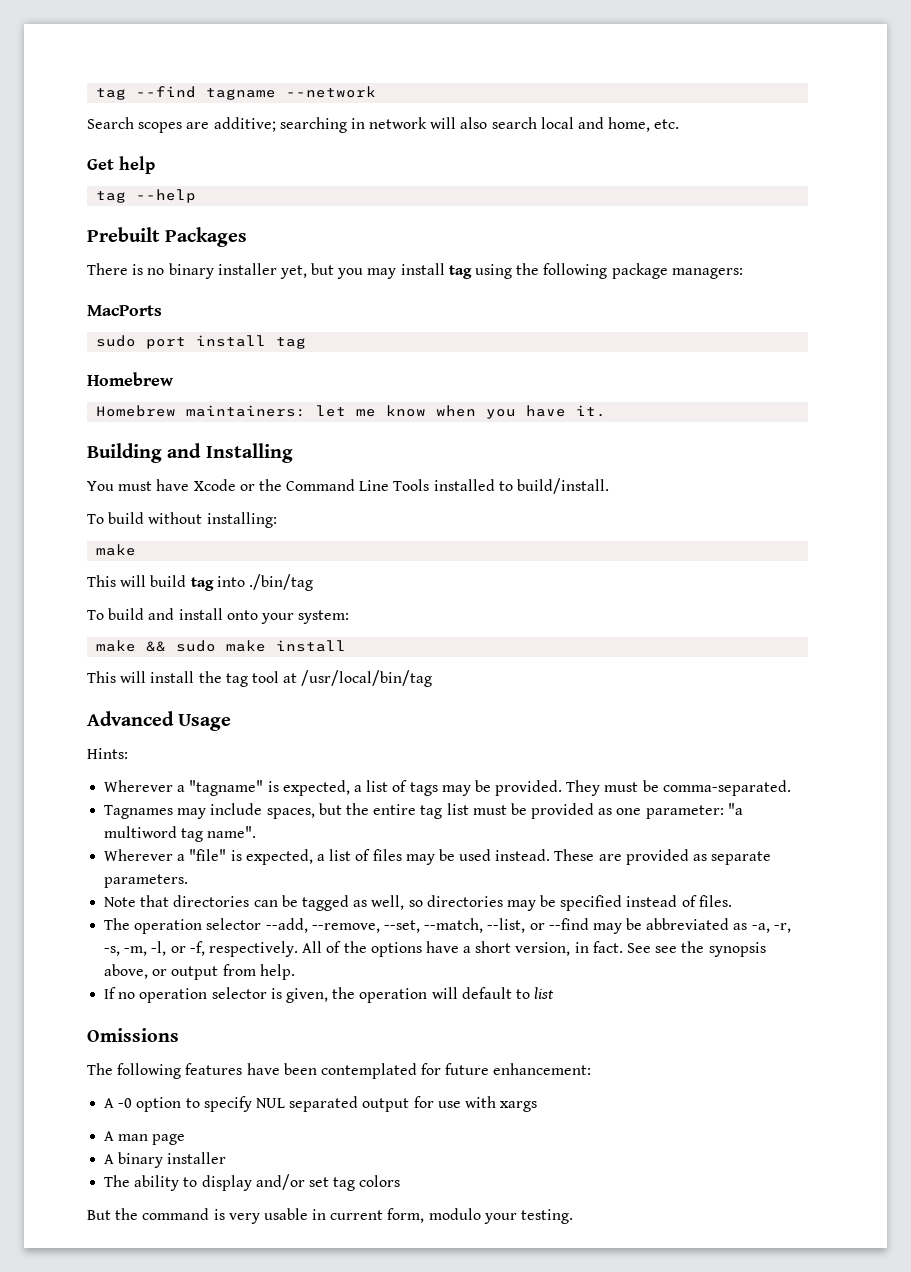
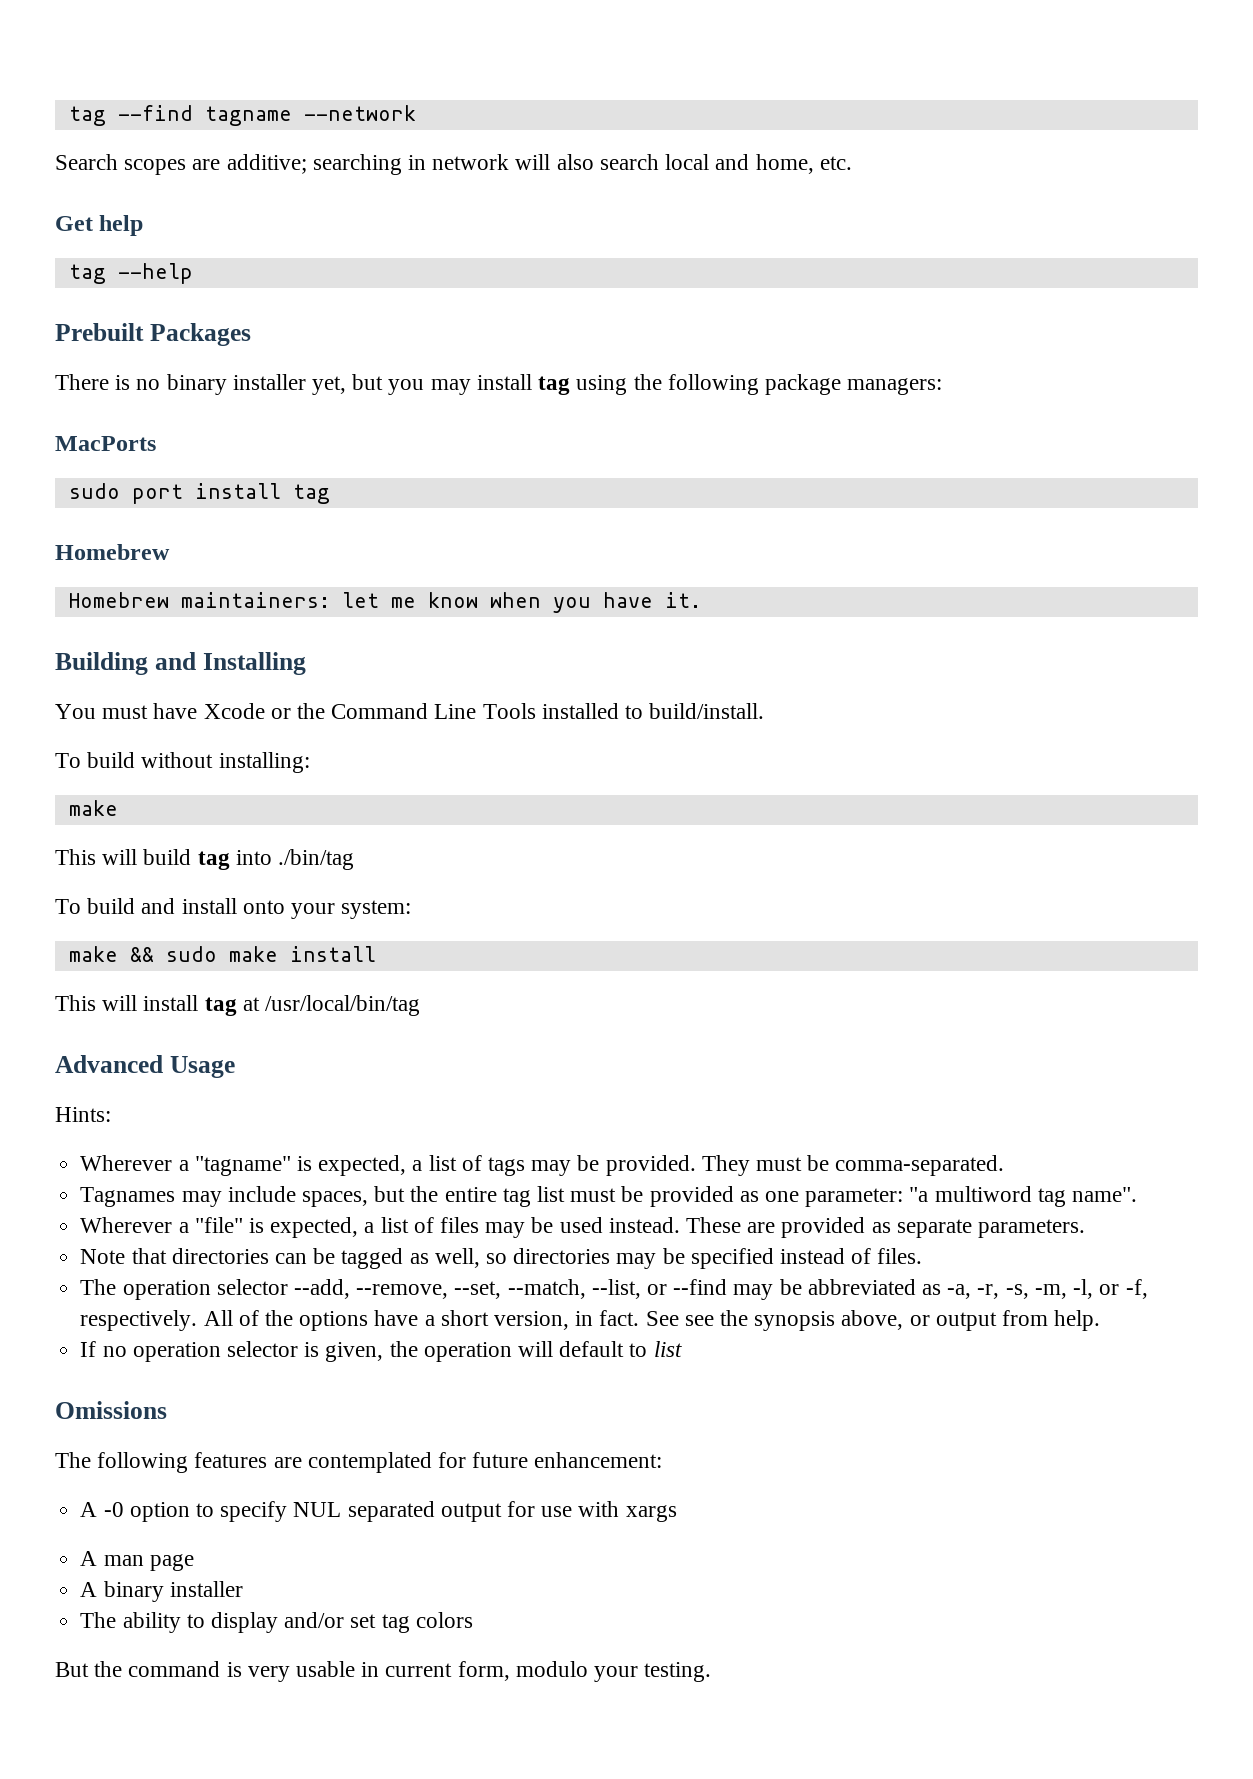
- This will install the tag tool at /usr/local/bin/tag
+ This will install tag at /usr/local/bin/tag
- The following features have been contemplated for future enhancement:
+ The following features are contemplated for future enhancement:

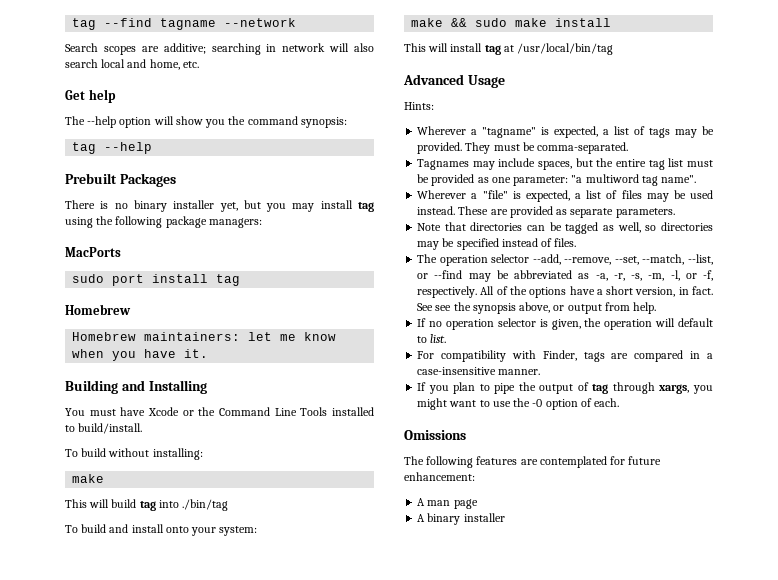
+ The --help option will show you the command synopsis:
- If no operation selector is given, the operation will default to list
+ If no operation selector is given, the operation will default to list.
+ For compatibility with Finder, tags are compared in a case-insensitive manner.
+ If you plan to pipe the output of tag through xargs, you might want to use the -0 option of each.
- A -0 option to specify NUL separated output for use with xargs
- The ability to display and/or set tag colors
- But the command is very usable in current form, modulo your testing.

